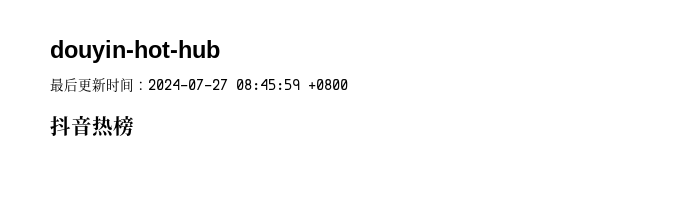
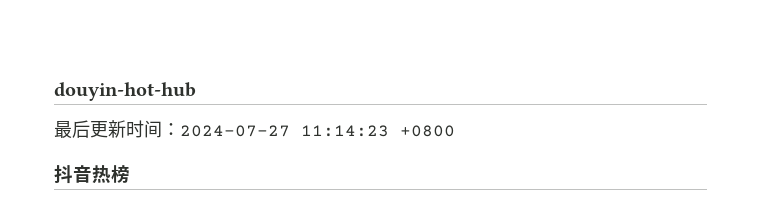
- 最后更新时间：2024-07-27 08:45:59 +0800
+ 最后更新时间：2024-07-27 11:14:23 +0800

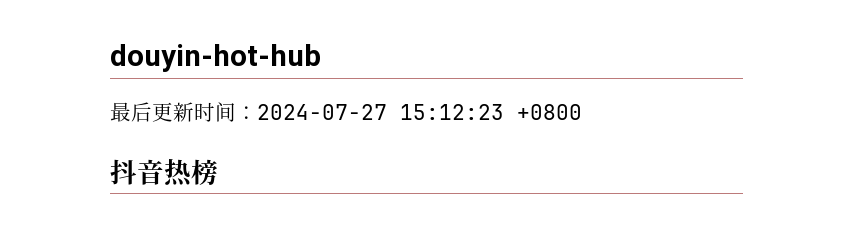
- 最后更新时间：2024-07-27 11:14:23 +0800
+ 最后更新时间：2024-07-27 15:12:23 +0800

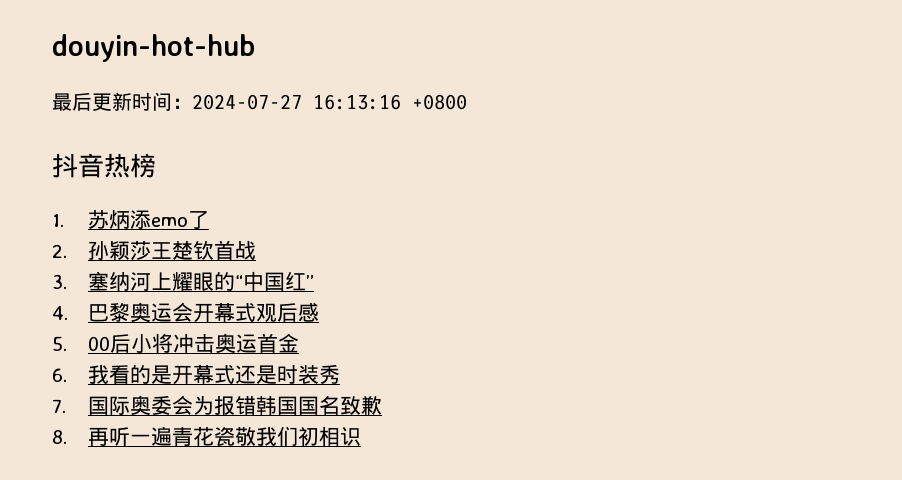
- 最后更新时间：2024-07-27 15:12:23 +0800
+ 最后更新时间：2024-07-27 16:13:16 +0800
+ 1.苏炳添emo了
+ 2.孙颖莎王楚钦首战
+ 3.塞纳河上耀眼的“中国红”
+ 4.巴黎奥运会开幕式观后感
+ 5. 00后小将冲击奥运首金
+ 6.我看的是开幕式还是时装秀
+ 7.国际奥委会为报错韩国国名致歉
+ 8.再听一遍青花瓷敬我们初相识

